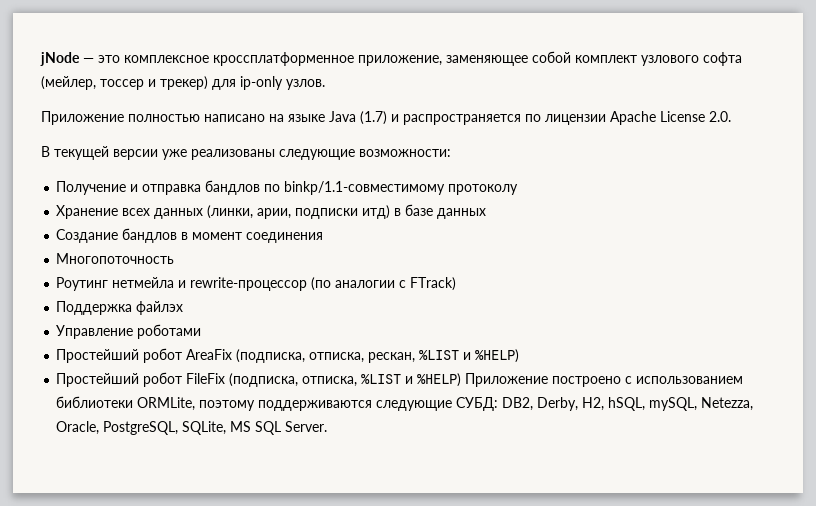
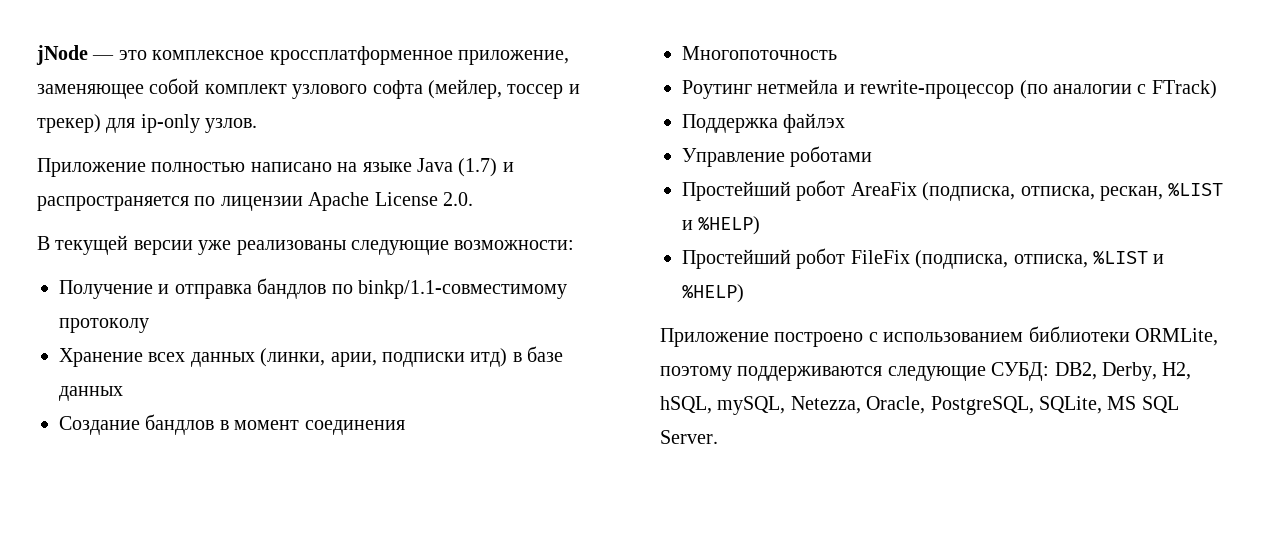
- Простейший робот FileFix (подписка, отписка, %LIST и %HELP) Приложение построено с использованием библиотеки ORMLite, поэтому поддерживаются следующие СУБД: DB2, Derby, H2, hSQL, mySQL, Netezza, Oracle, PostgreSQL, SQLite, MS SQL Server.
+ Простейший робот FileFix (подписка, отписка, %LIST и %HELP)
+ Приложение построено с использованием библиотеки ORMLite, поэтому поддерживаются следующие СУБД: DB2, Derby, H2, hSQL, mySQL, Netezza, Oracle, PostgreSQL, SQLite, MS SQL Server.

